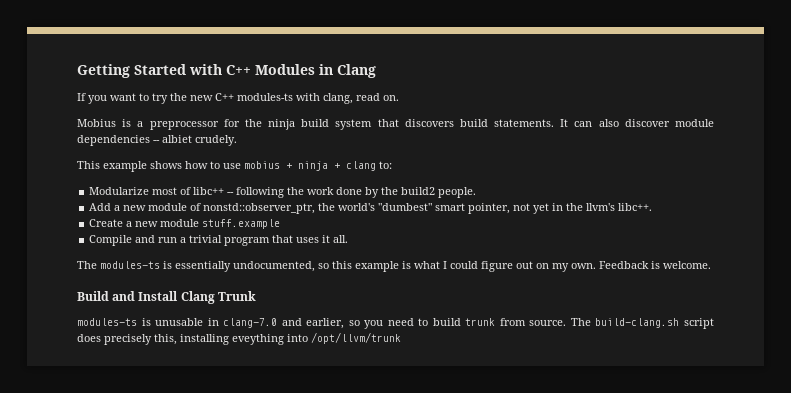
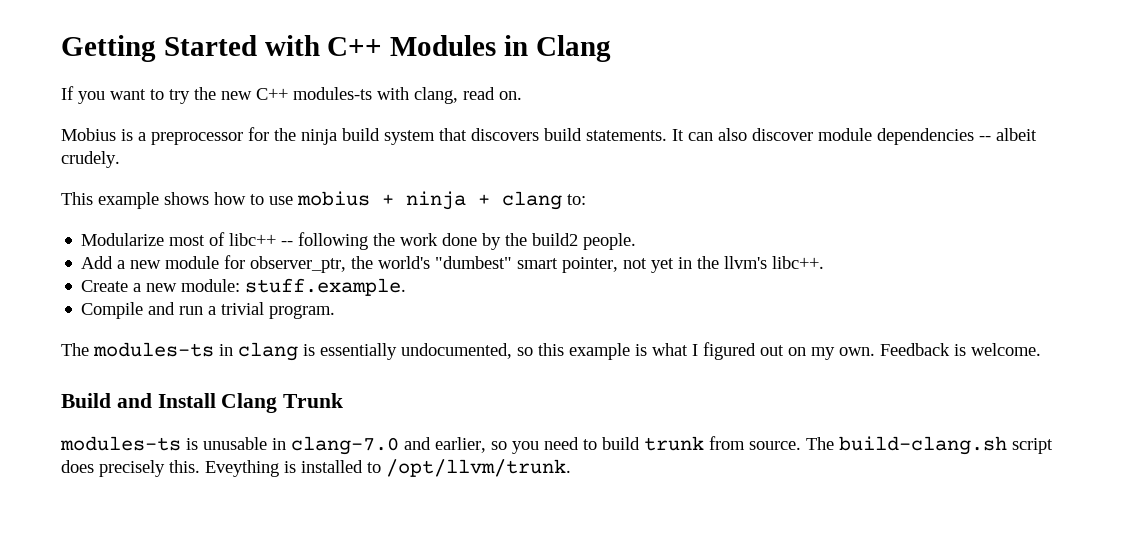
- It can also discover module dependencies -- albiet crudely.
+ It can also discover module dependencies -- albeit crudely.
- Add a new module of nonstd::observer_ptr, the world's "dumbest" smart pointer, not yet in the llvm's libc++.
+ Add a new module for observer_ptr, the world's "dumbest" smart pointer, not yet in the llvm's libc++.
- Create a new module stuff.example
+ Create a new module: stuff.example.
- Compile and run a trivial program that uses it all.
+ Compile and run a trivial program.
- The modules-ts is essentially undocumented, so this example is what I could figure out on my own.
+ The modules-ts in clang is essentially undocumented, so this example is what I figured out on my own.
- The build-clang.sh script does precisely this, installing eveything into /opt/llvm/trunk
+ The build-clang.sh script does precisely this. Eveything is installed to /opt/llvm/trunk.

